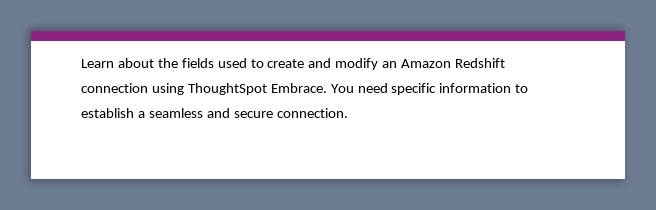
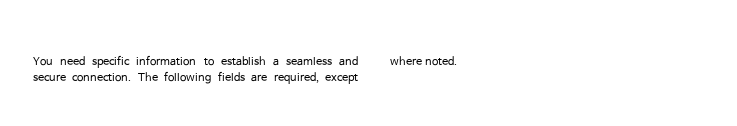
- Learn about the fields used to create and modify an Amazon Redshift connection using ThoughtSpot Embrace.
+ The following fields are required, except where noted.

